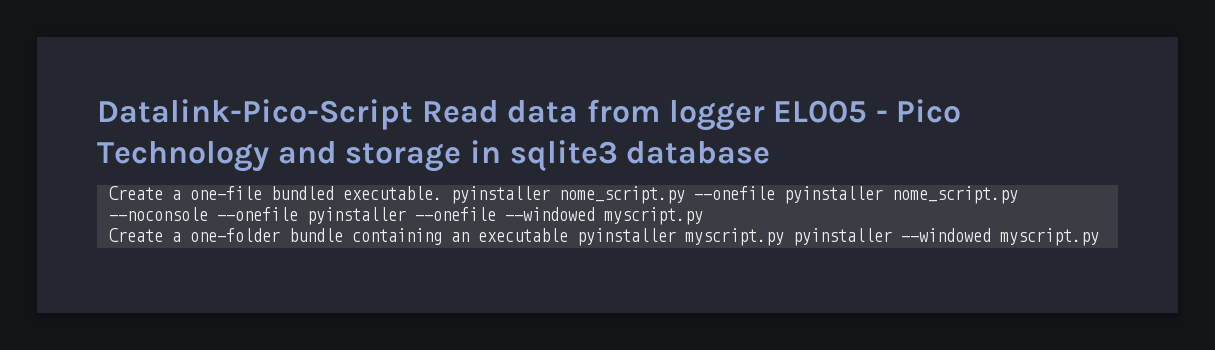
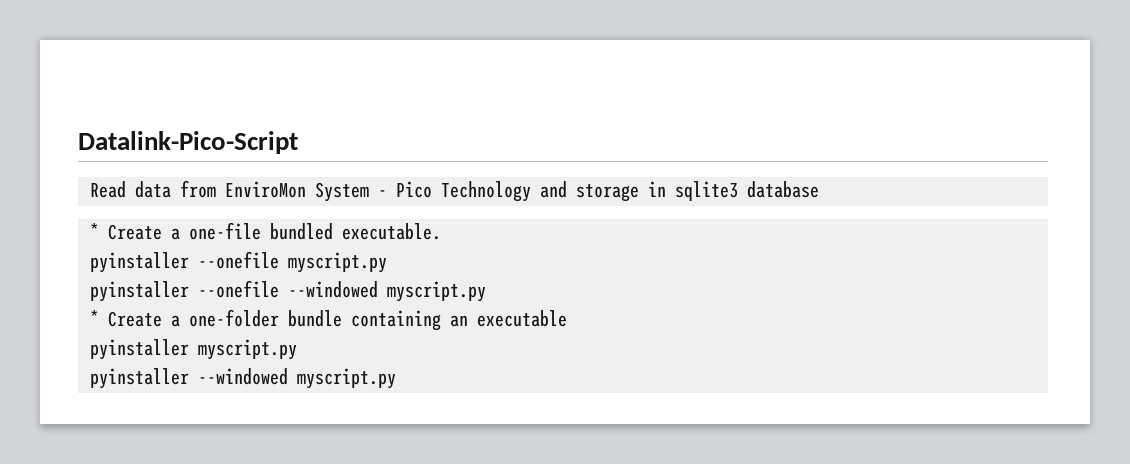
- Datalink-Pico-Script Read data from logger EL005 - Pico Technology and storage in sqlite3 database
+ Datalink-Pico-Script
+ Read data from EnviroMon System - Pico Technology and storage in sqlite3 database
- Create a one-file bundled executable. pyinstaller nome_script.py --onefile pyinstaller nome_script.py --noconsole --onefile pyinstaller --onefile --windowed myscript.py
+ * Create a one-file bundled executable.
+ pyinstaller --onefile myscript.py
+ pyinstaller --onefile --windowed myscript.py
- Create a one-folder bundle containing an executable pyinstaller myscript.py pyinstaller --windowed myscript.py
+ * Create a one-folder bundle containing an executable
+ pyinstaller myscript.py
+ pyinstaller --windowed myscript.py

